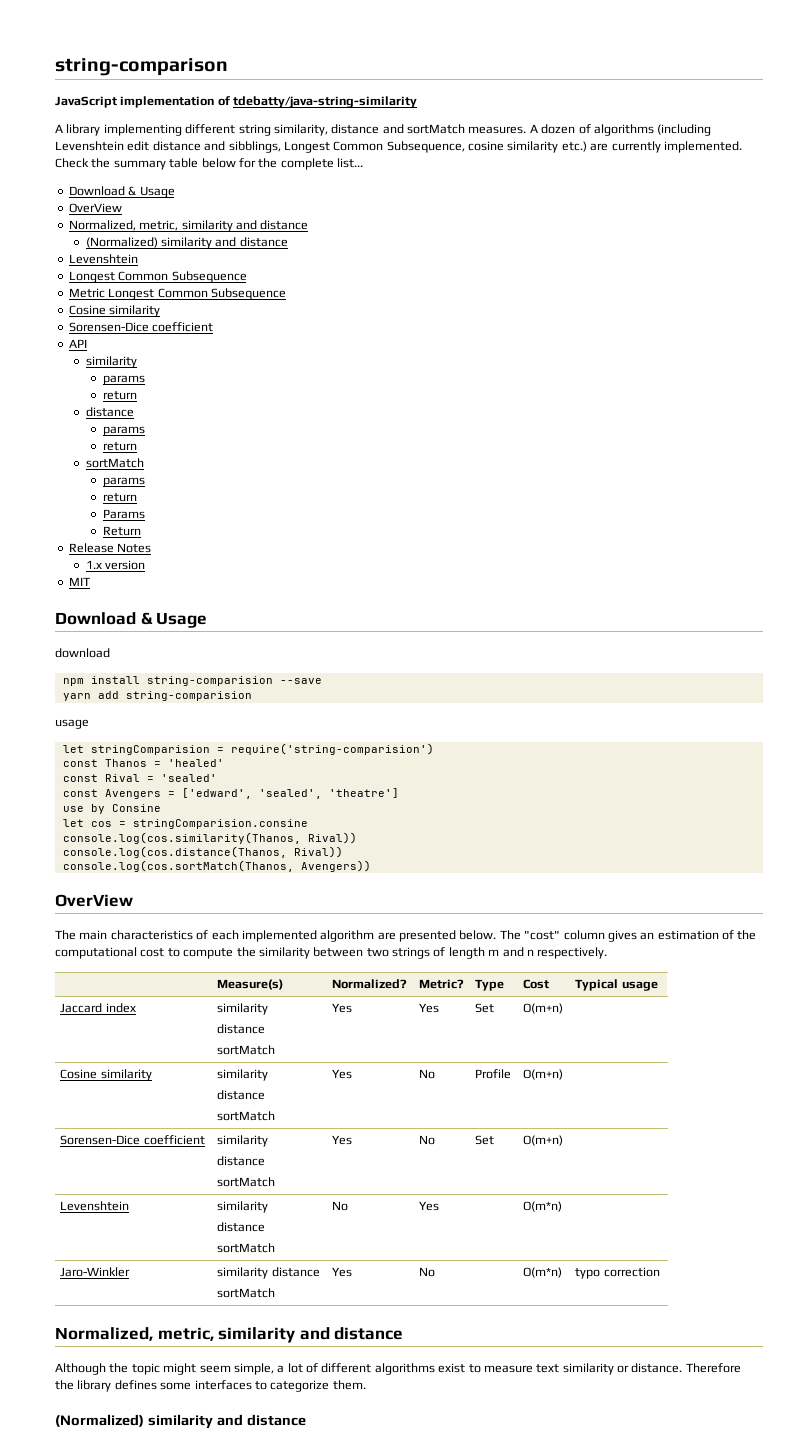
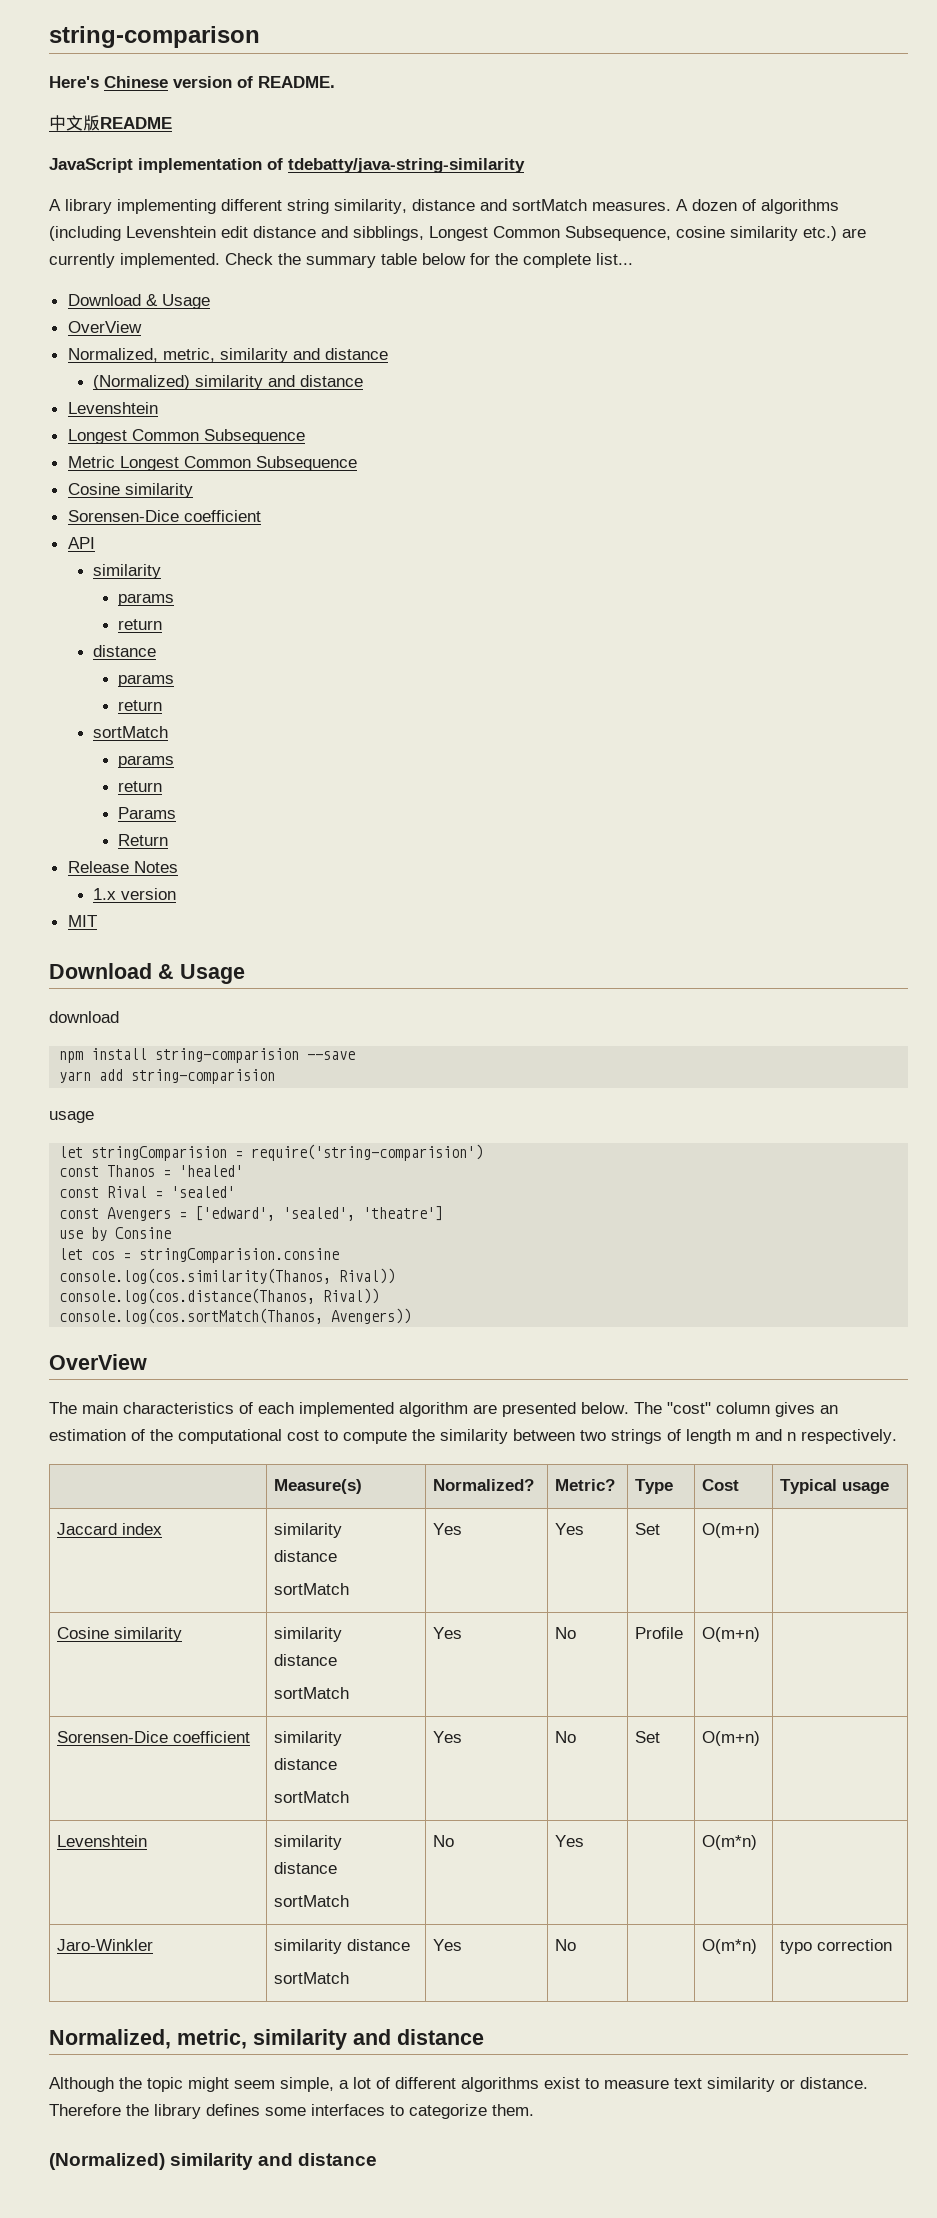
+ Here's Chinese version of README.
+ 中文版README

